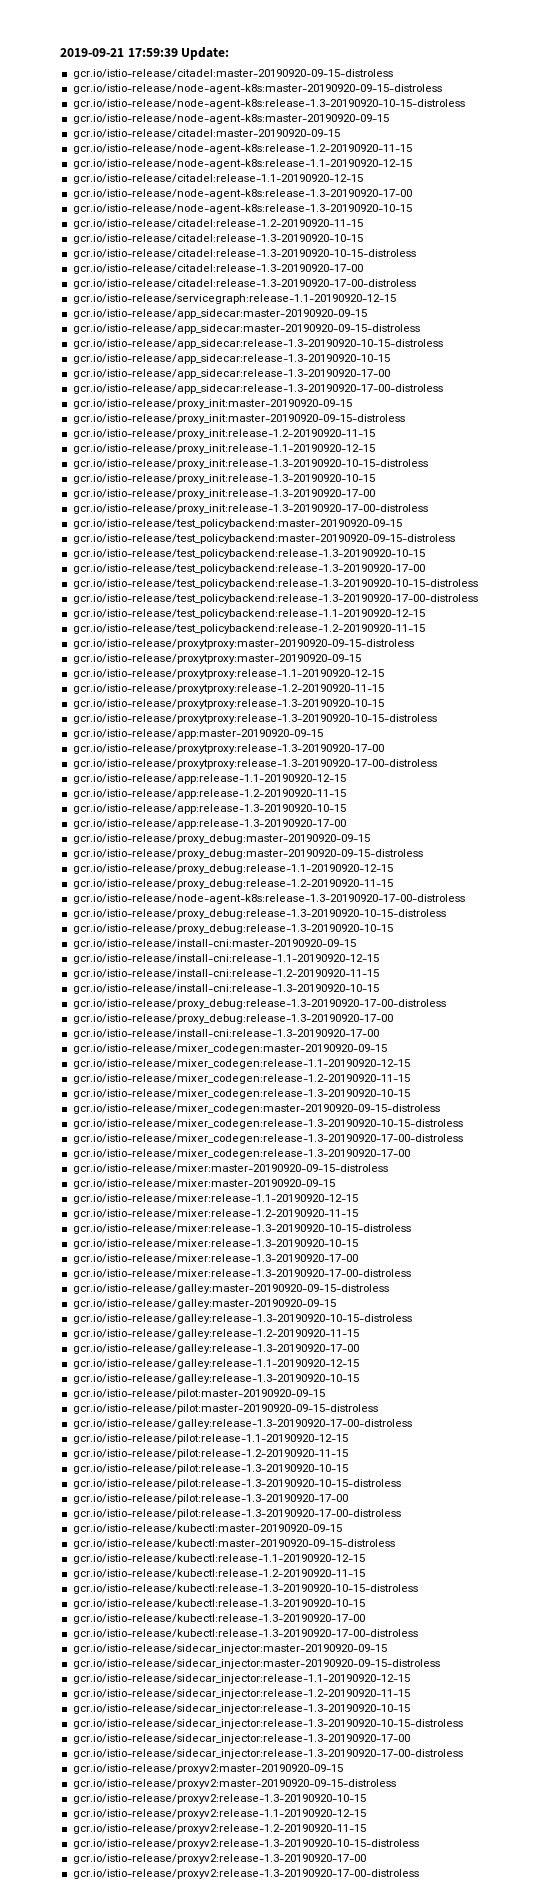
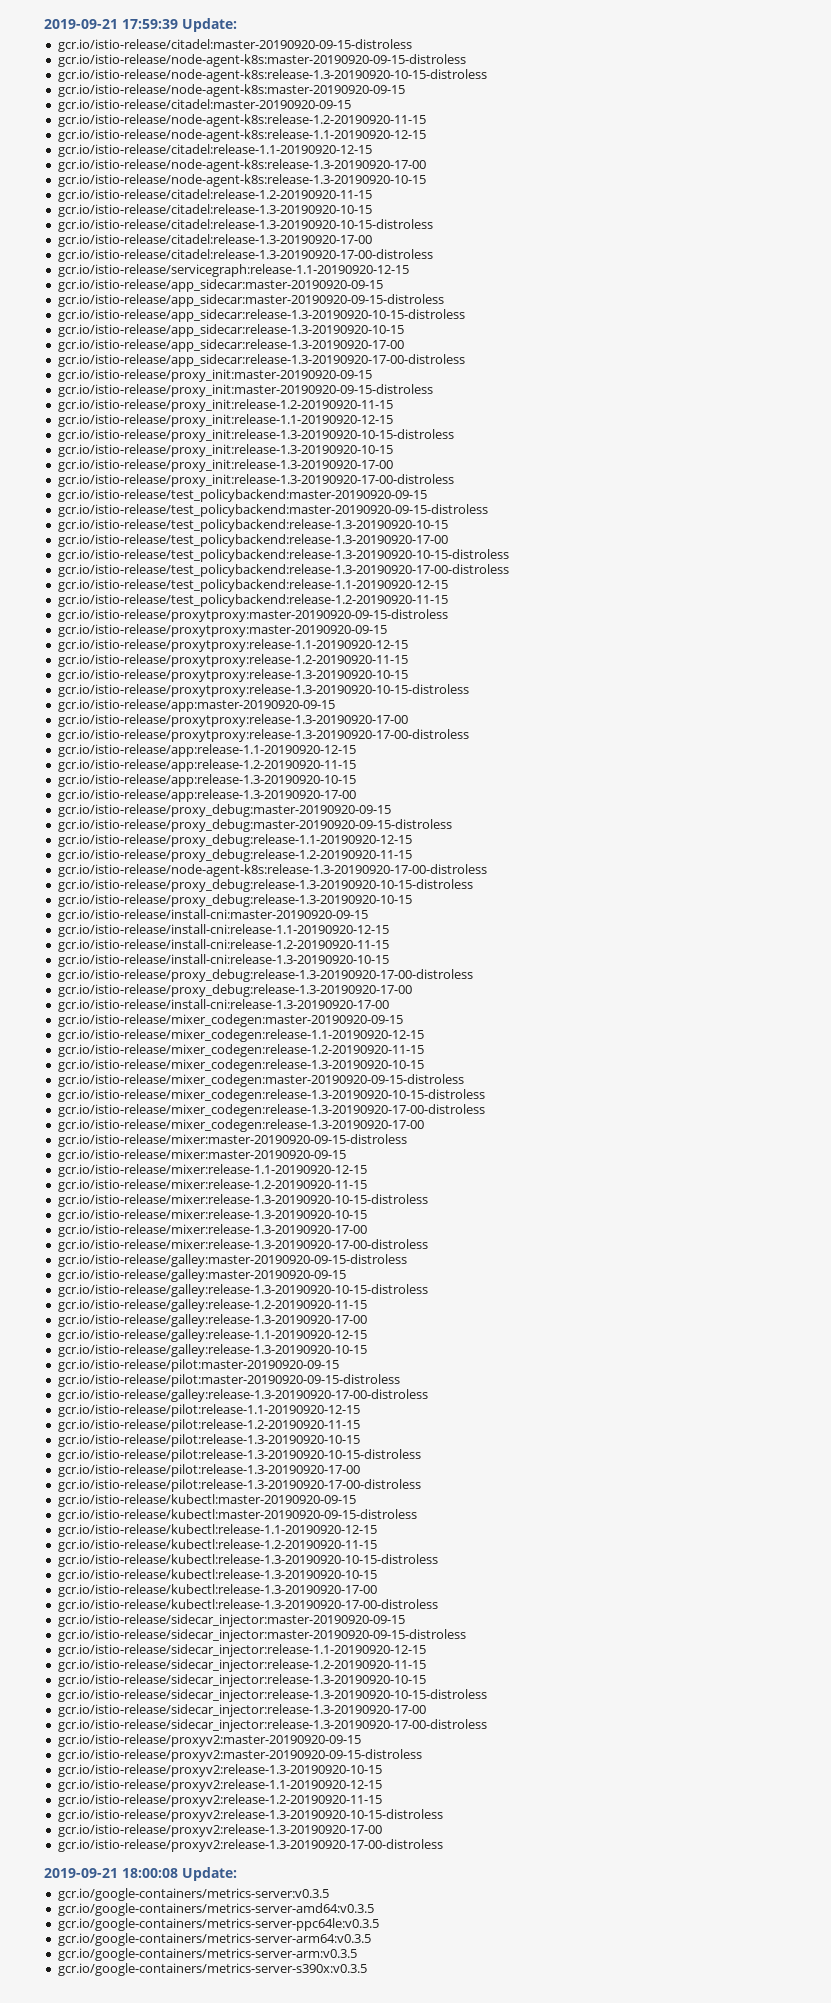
+ 2019-09-21 18:00:08 Update:
+ gcr.io/google-containers/metrics-server:v0.3.5
+ gcr.io/google-containers/metrics-server-amd64:v0.3.5
+ gcr.io/google-containers/metrics-server-ppc64le:v0.3.5
+ gcr.io/google-containers/metrics-server-arm64:v0.3.5
+ gcr.io/google-containers/metrics-server-arm:v0.3.5
+ gcr.io/google-containers/metrics-server-s390x:v0.3.5

